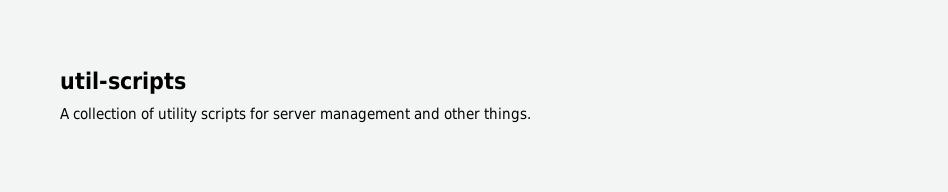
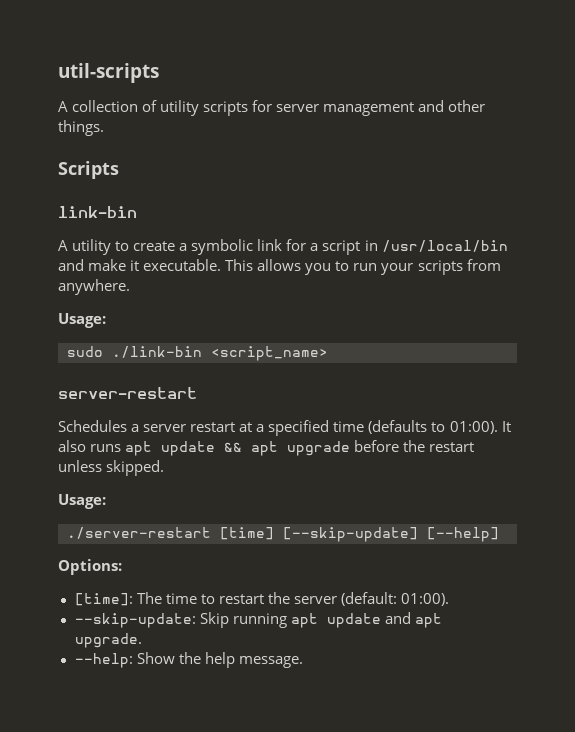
+ Scripts
+ link-bin
+ A utility to create a symbolic link for a script in /usr/local/bin and make it executable. This allows you to run your scripts from anywhere.
+ Usage:
+ sudo ./link-bin <script_name>
+ server-restart
+ Schedules a server restart at a specified time (defaults to 01:00). It also runs apt update && apt upgrade before the restart unless skipped.
+ Usage:
+ ./server-restart [time] [--skip-update] [--help]
+ Options:
+ [time]: The time to restart the server (default: 01:00).
+ --skip-update: Skip running apt update and apt upgrade.
+ --help: Show the help message.

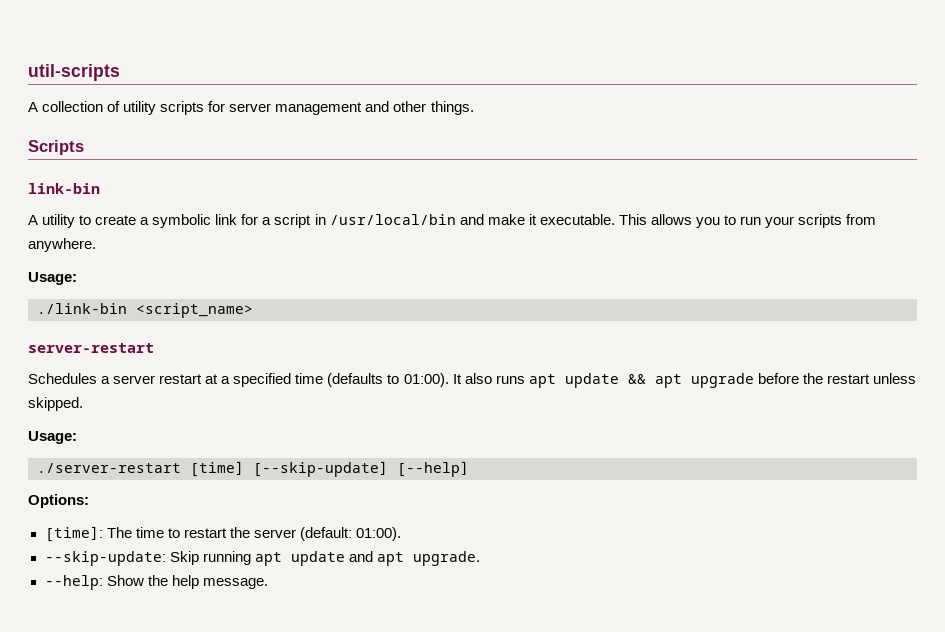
- sudo ./link-bin <script_name>
+ ./link-bin <script_name>

